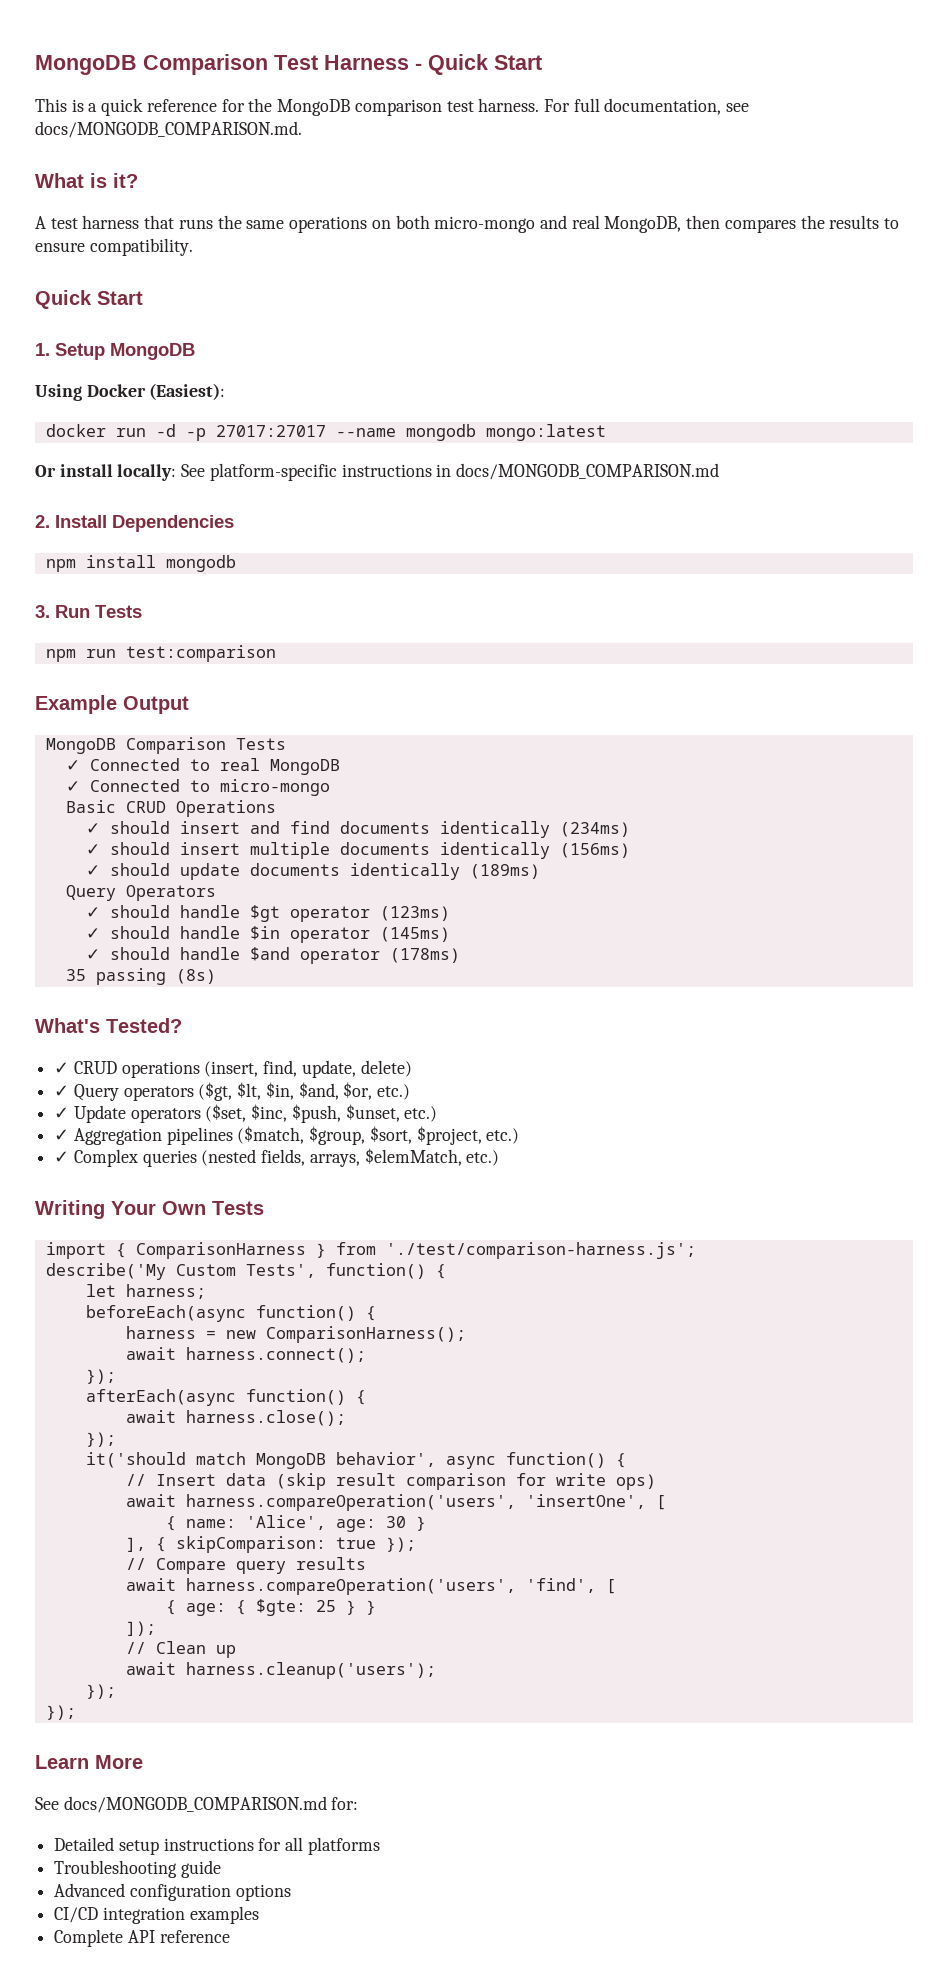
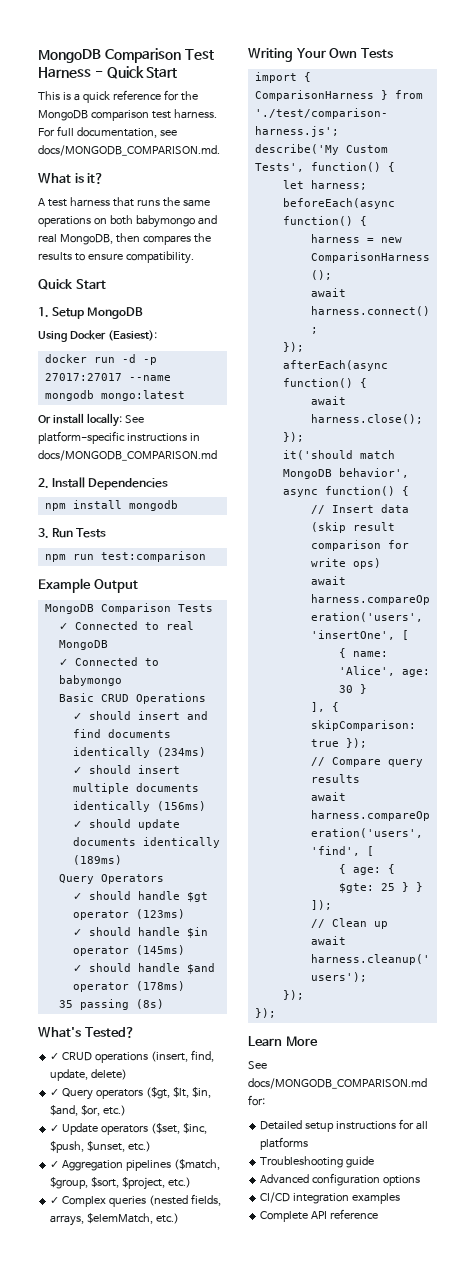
- A test harness that runs the same operations on both micro-mongo and real MongoDB, then compares the results to ensure compatibility.
+ A test harness that runs the same operations on both babymongo and real MongoDB, then compares the results to ensure compatibility.
- ✓ Connected to micro-mongo
+ ✓ Connected to babymongo

